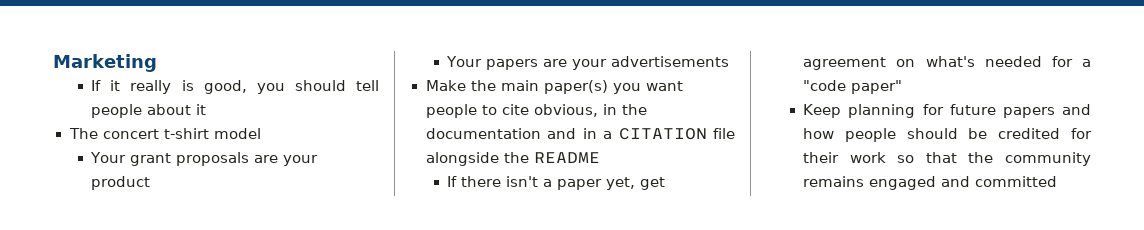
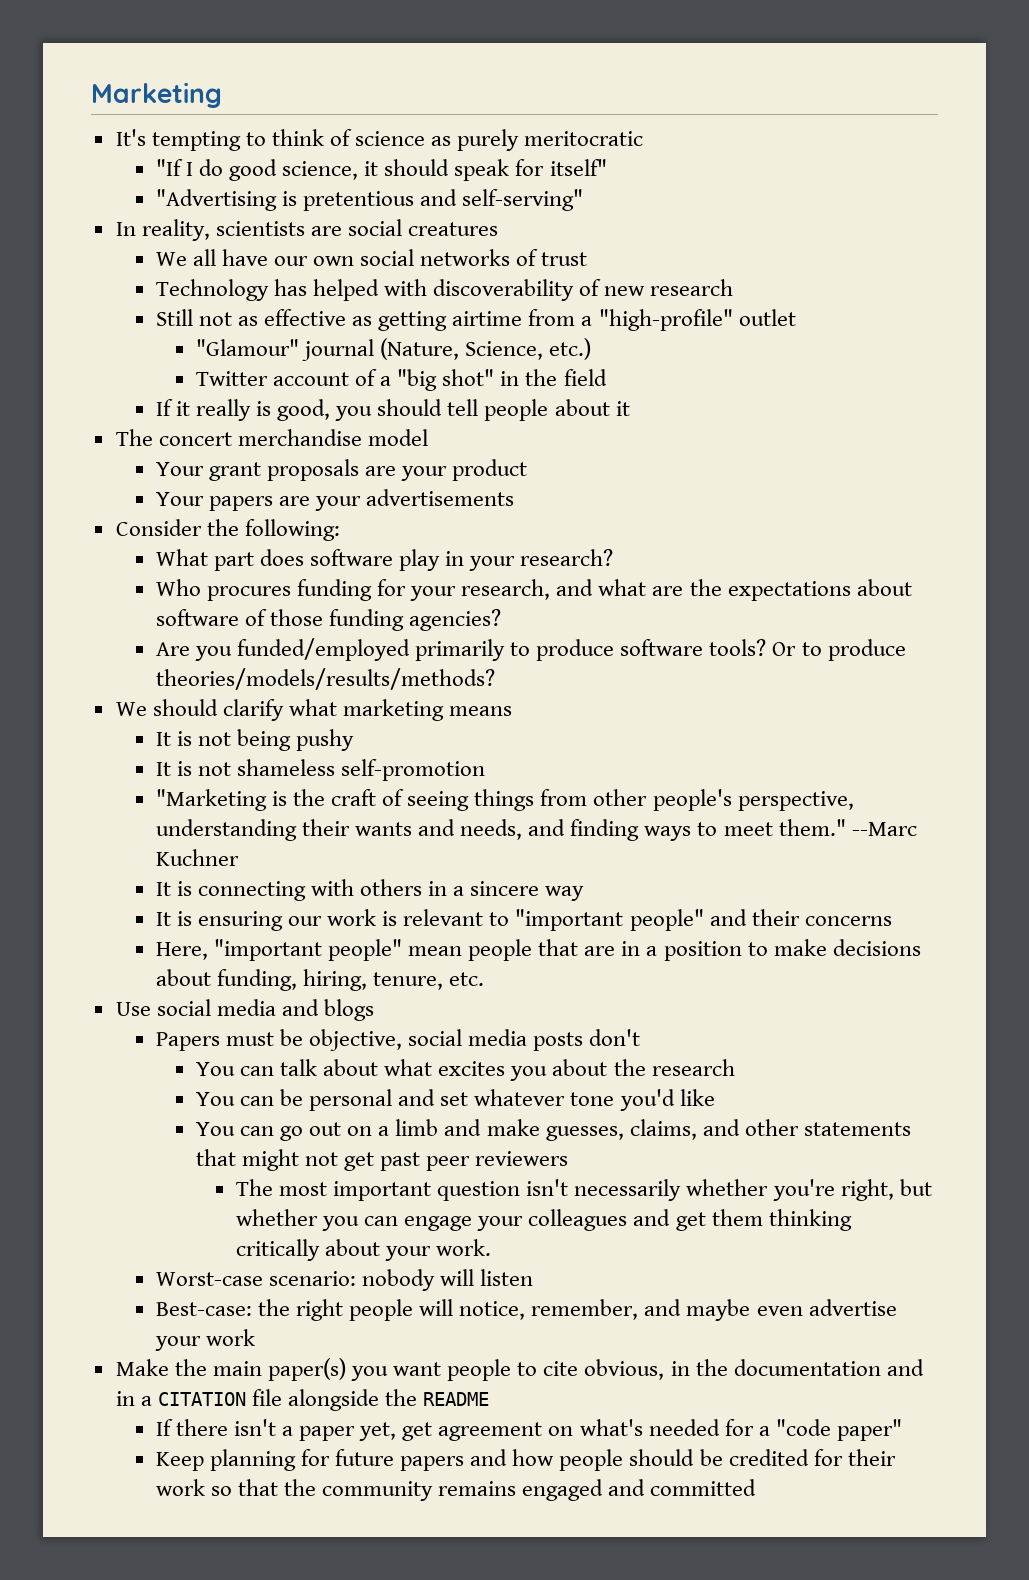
+ It's tempting to think of science as purely meritocratic
+ "If I do good science, it should speak for itself"
+ "Advertising is pretentious and self-serving"
+ In reality, scientists are social creatures
+ We all have our own social networks of trust
+ Technology has helped with discoverability of new research
+ Still not as effective as getting airtime from a "high-profile" outlet
+ "Glamour" journal (Nature, Science, etc.)
+ Twitter account of a "big shot" in the field
- The concert t-shirt model
+ The concert merchandise model
+ Consider the following:
+ What part does software play in your research?
+ Who procures funding for your research, and what are the expectations about software of those funding agencies?
+ Are you funded/employed primarily to produce software tools? Or to produce theories/models/results/methods?
+ We should clarify what marketing means
+ It is not being pushy
+ It is not shameless self-promotion
+ "Marketing is the craft of seeing things from other people's perspective, understanding their wants and needs, and finding ways to meet them." --Marc Kuchner
+ It is connecting with others in a sincere way
+ It is ensuring our work is relevant to "important people" and their concerns
+ Here, "important people" mean people that are in a position to make decisions about funding, hiring, tenure, etc.
+ Use social media and blogs
+ Papers must be objective, social media posts don't
+ You can talk about what excites you about the research
+ You can be personal and set whatever tone you'd like
+ You can go out on a limb and make guesses, claims, and other statements that might not get past peer reviewers
+ The most important question isn't necessarily whether you're right, but whether you can engage your colleagues and get them thinking critically about your work.
+ Worst-case scenario: nobody will listen
+ Best-case: the right people will notice, remember, and maybe even advertise your work

